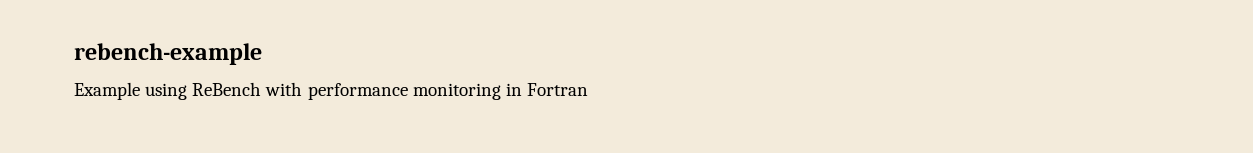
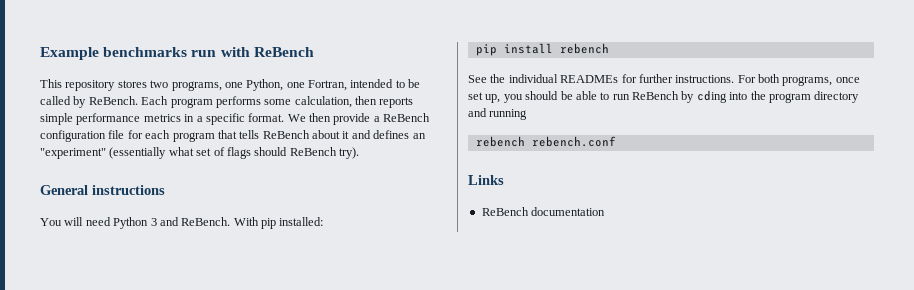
- rebench-example
- Example using ReBench with performance monitoring in Fortran
+ Example benchmarks run with ReBench
+ This repository stores two programs, one Python, one Fortran, intended to be called by ReBench. Each program performs some calculation, then reports simple performance metrics in a specific format. We then provide a ReBench configuration file for each program that tells ReBench about it and defines an "experiment" (essentially what set of flags should ReBench try).
+ General instructions
+ You will need Python 3 and ReBench. With pip installed:
+ pip install rebench
+ See the individual READMEs for further instructions. For both programs, once set up, you should be able to run ReBench by cding into the program directory and running
+ rebench rebench.conf
+ Links
+ ReBench documentation

